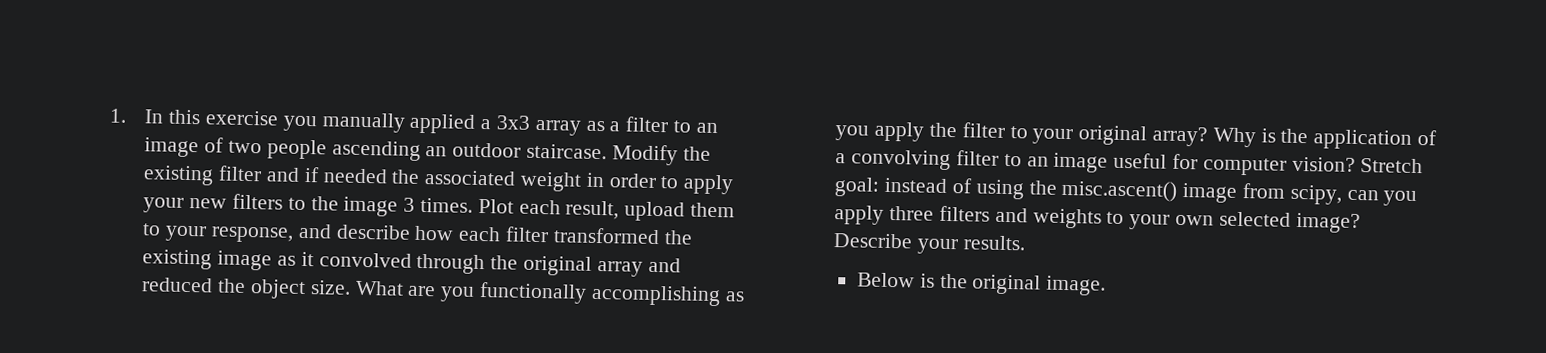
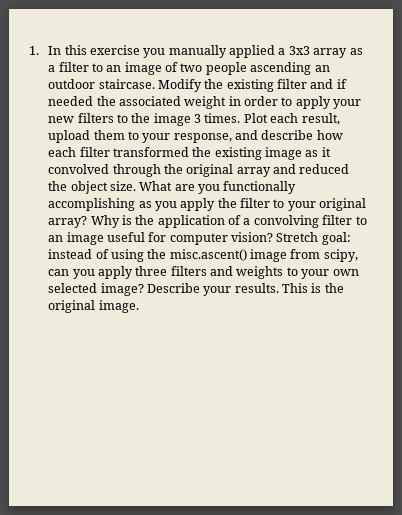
- Describe your results.
- Below is the original image.
+ Describe your results. This is the original image.

